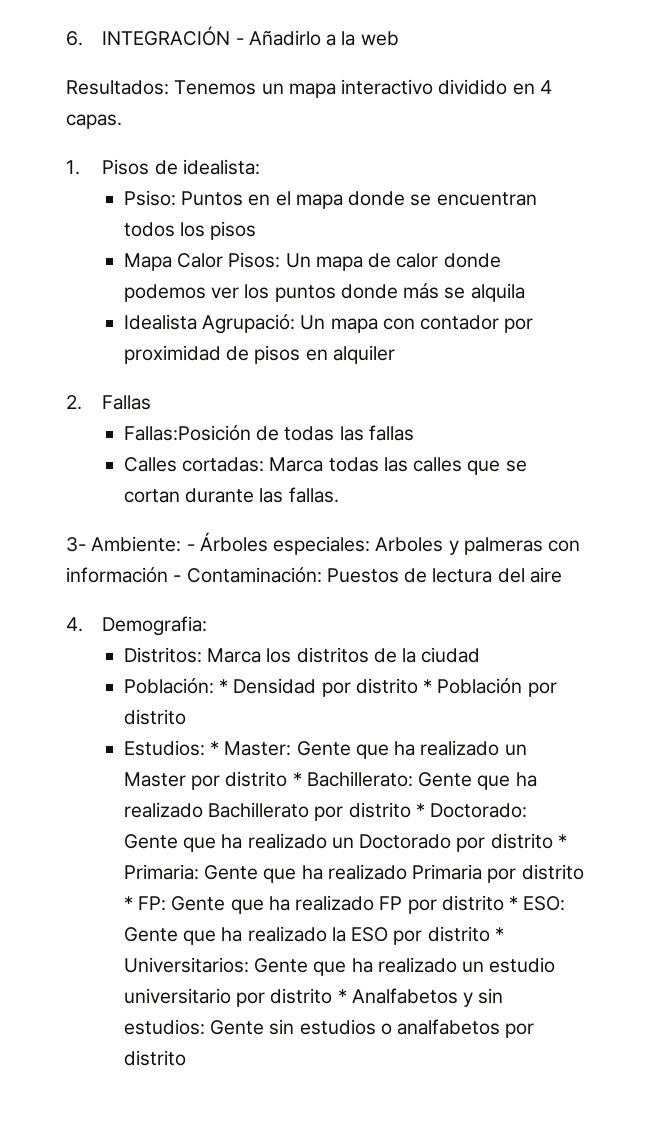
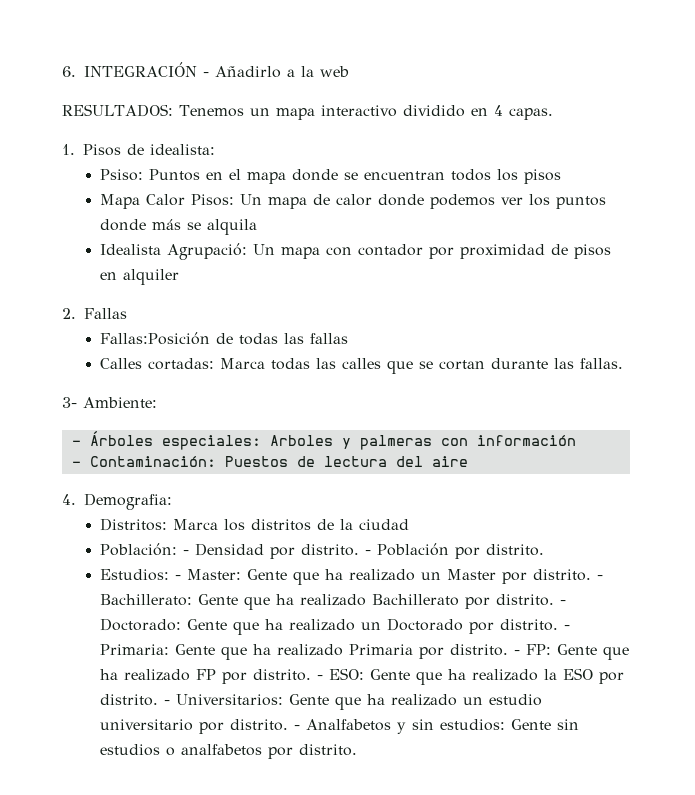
- Resultados: Tenemos un mapa interactivo dividido en 4 capas.
+ RESULTADOS: Tenemos un mapa interactivo dividido en 4 capas.
- 3- Ambiente: - Árboles especiales: Arboles y palmeras con información - Contaminación: Puestos de lectura del aire
+ 3- Ambiente:
+ - Árboles especiales: Arboles y palmeras con información
+ - Contaminación: Puestos de lectura del aire
- Población: * Densidad por distrito * Población por distrito
+ Población: - Densidad por distrito. - Población por distrito.
- * Master:
+ - Master:
- Gente que ha realizado un Master por distrito * Bachillerato:
+ Gente que ha realizado un Master por distrito. - Bachillerato:
- Gente que ha realizado Bachillerato por distrito * Doctorado:
+ Gente que ha realizado Bachillerato por distrito. - Doctorado:
- Gente que ha realizado un Doctorado por distrito * Primaria:
+ Gente que ha realizado un Doctorado por distrito. - Primaria:
- Gente que ha realizado Primaria por distrito * FP:
+ Gente que ha realizado Primaria por distrito. - FP:
- Gente que ha realizado FP por distrito * ESO:
+ Gente que ha realizado FP por distrito. - ESO:
- Gente que ha realizado la ESO por distrito * Universitarios:
+ Gente que ha realizado la ESO por distrito. - Universitarios:
- Gente que ha realizado un estudio universitario por distrito * Analfabetos y sin estudios:
+ Gente que ha realizado un estudio universitario por distrito. - Analfabetos y sin estudios:
- Gente sin estudios o analfabetos por distrito
+ Gente sin estudios o analfabetos por distrito.

